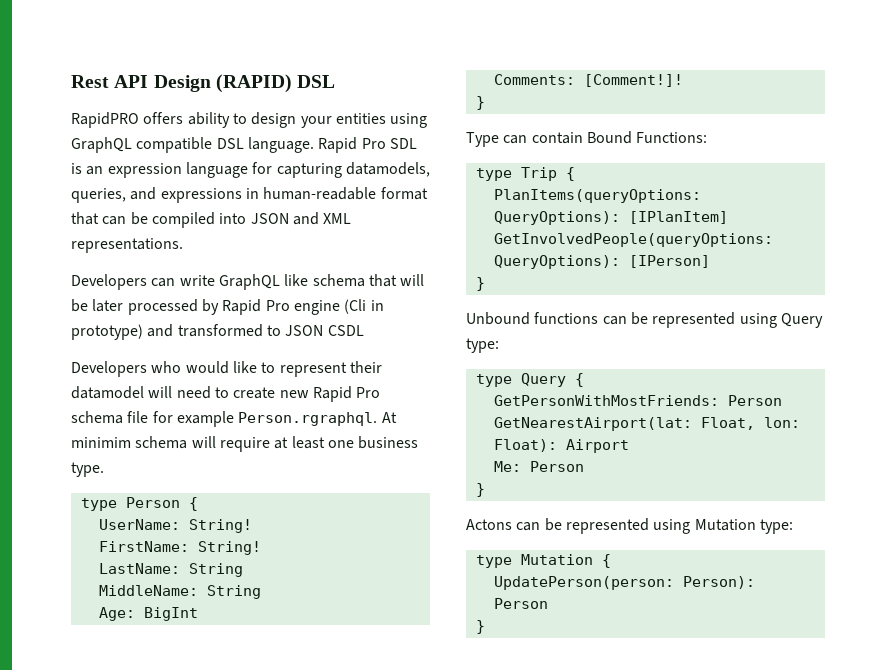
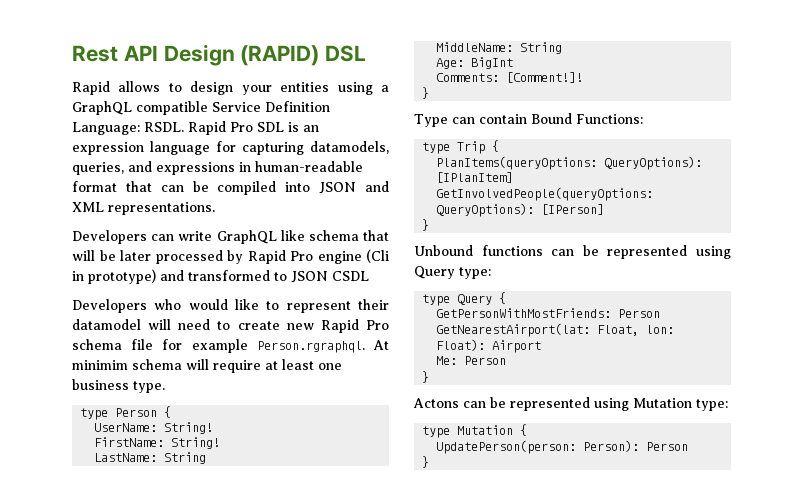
- RapidPRO offers ability to design your entities using GraphQL compatible DSL language.
+ Rapid allows to design your entities using a GraphQL compatible Service Definition Language: RSDL.

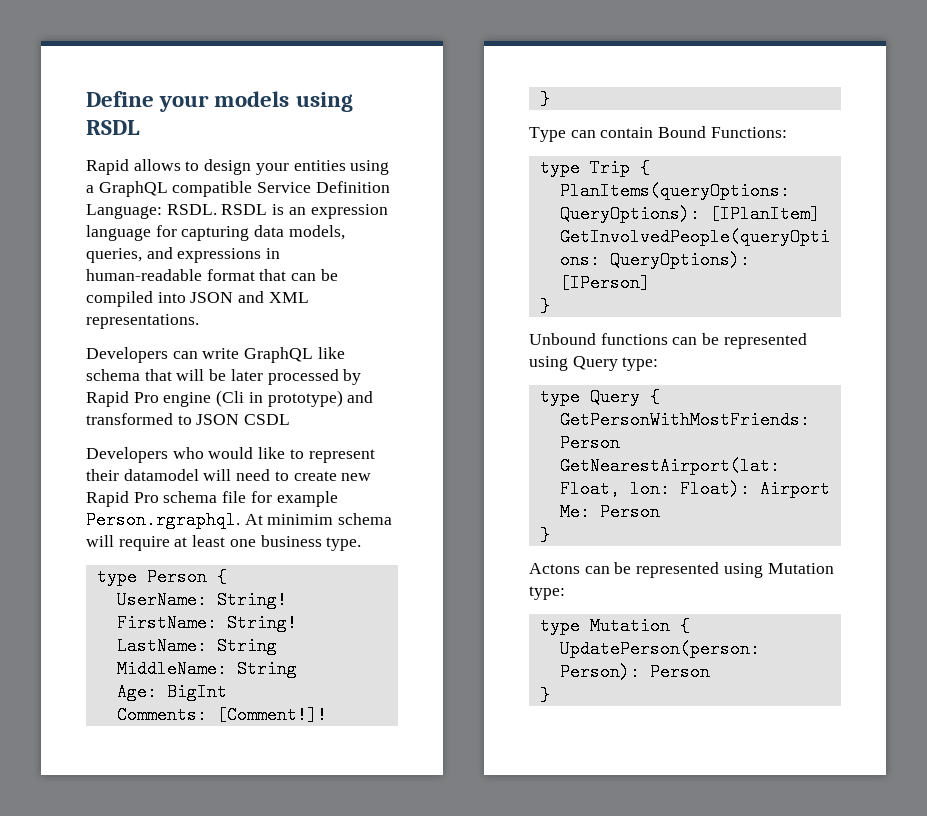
- Rest API Design (RAPID) DSL
+ Define your models using RSDL
- Rapid Pro SDL is an expression language for capturing datamodels, queries, and expressions in human-readable format that can be compiled into JSON and XML representations.
+ RSDL is an expression language for capturing data models, queries, and expressions in human-readable format that can be compiled into JSON and XML representations.

